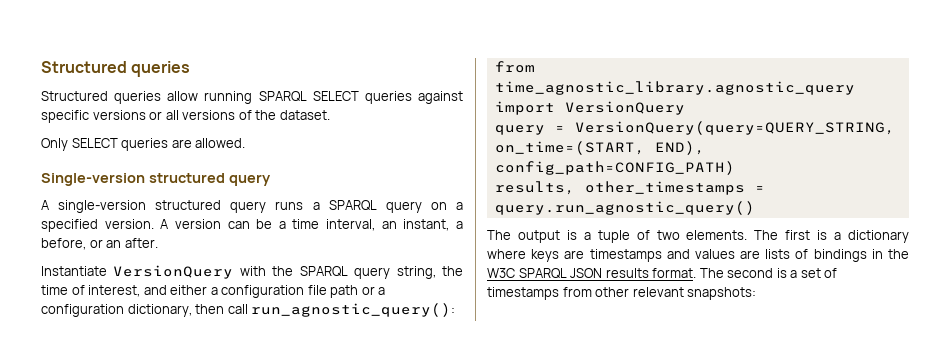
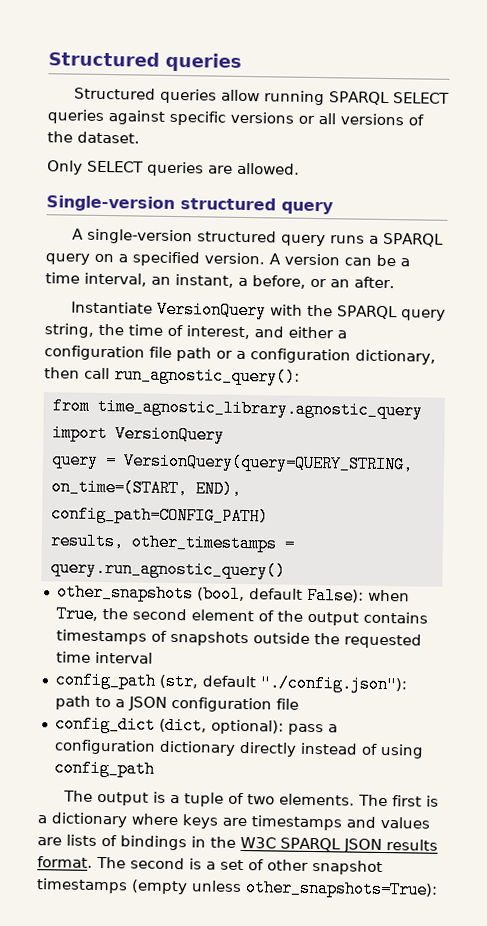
+ other_snapshots (bool, default False): when True, the second element of the output contains timestamps of snapshots outside the requested time interval
+ config_path (str, default "./config.json"): path to a JSON configuration file
+ config_dict (dict, optional): pass a configuration dictionary directly instead of using config_path
- The second is a set of timestamps from other relevant snapshots:
+ The second is a set of other snapshot timestamps (empty unless other_snapshots=True):

